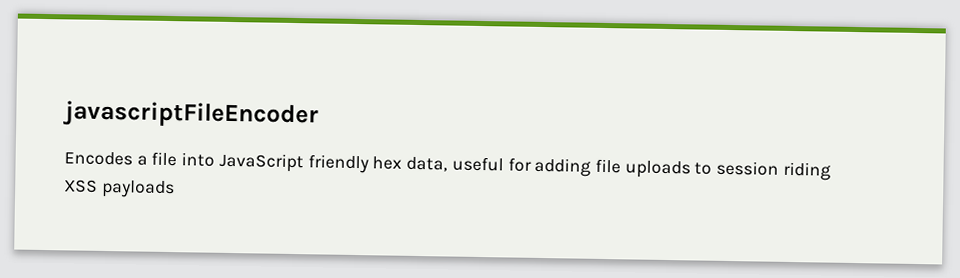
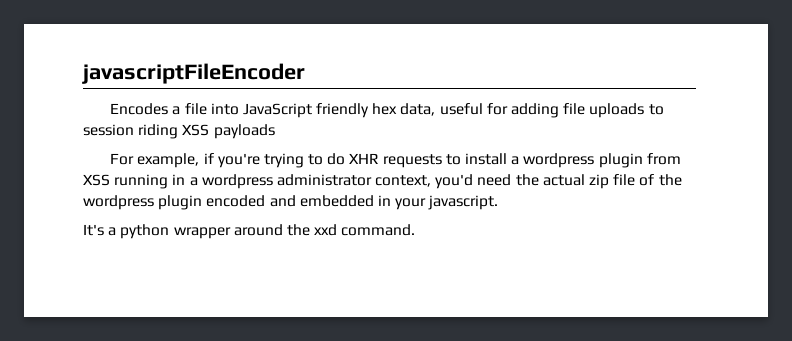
+ For example, if you're trying to do XHR requests to install a wordpress plugin from XSS running in a wordpress administrator context, you'd need the actual zip file of the wordpress plugin encoded and embedded in your javascript.
+ It's a python wrapper around the xxd command.

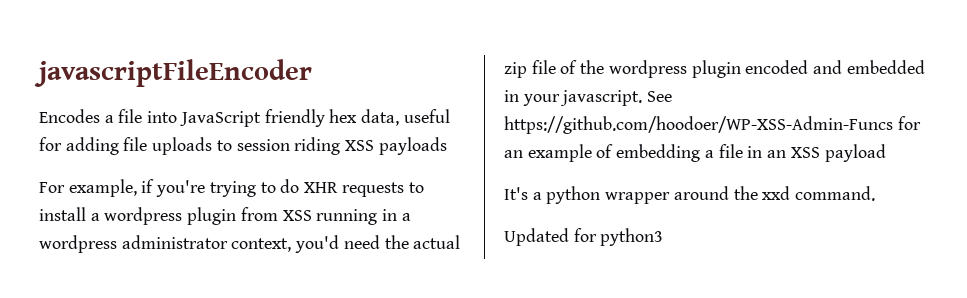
+ See https://github.com/hoodoer/WP-XSS-Admin-Funcs for an example of embedding a file in an XSS payload
+ Updated for python3

